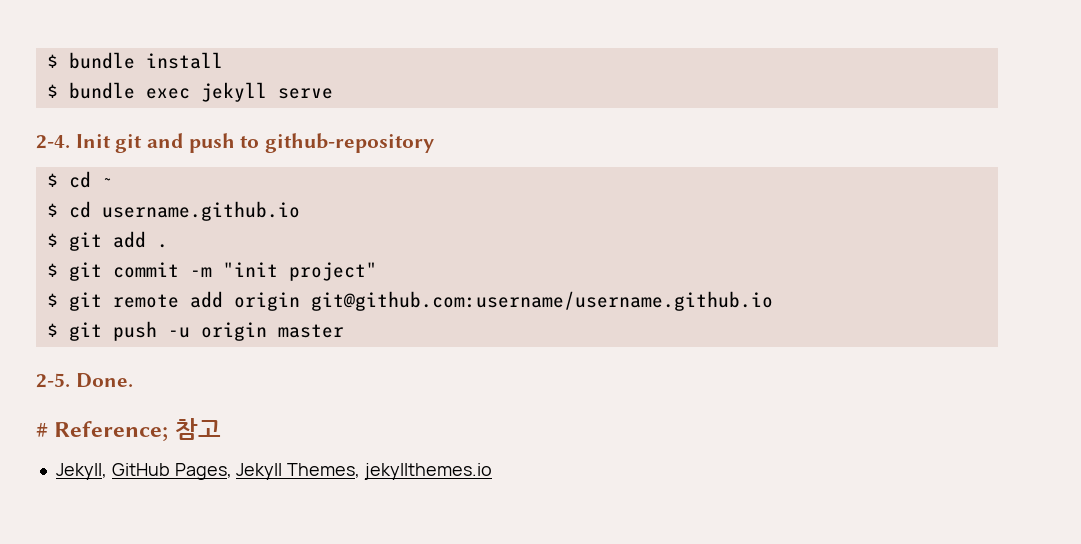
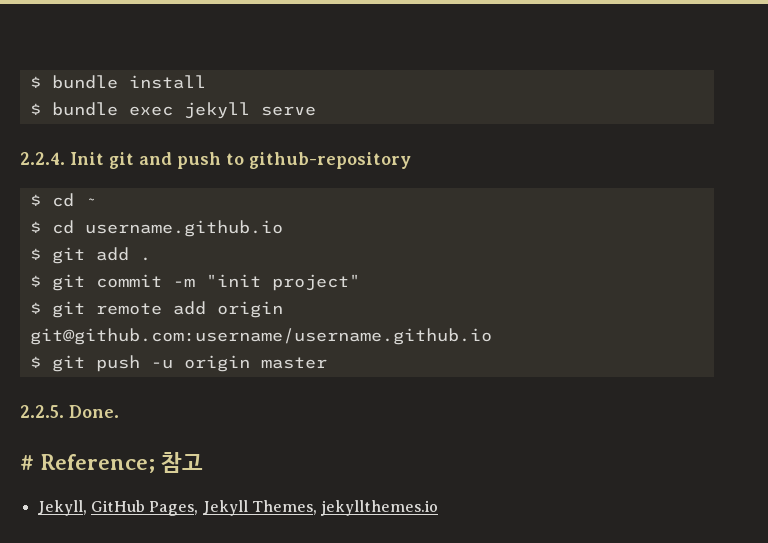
- 2-4. Init git and push to github-repository
+ 2.2.4. Init git and push to github-repository
- 2-5. Done.
+ 2.2.5. Done.

